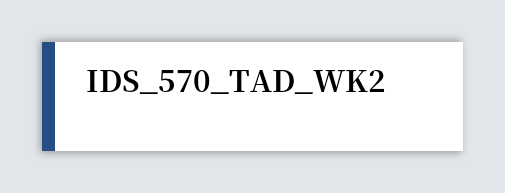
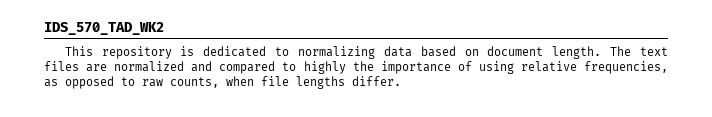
+ This repository is dedicated to normalizing data based on document length. The text files are normalized and compared to highly the importance of using relative frequencies, as opposed to raw counts, when file lengths differ.

